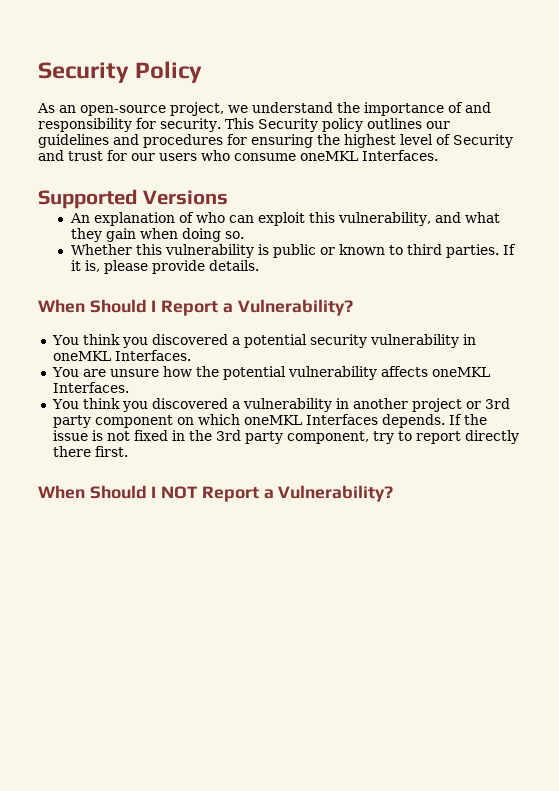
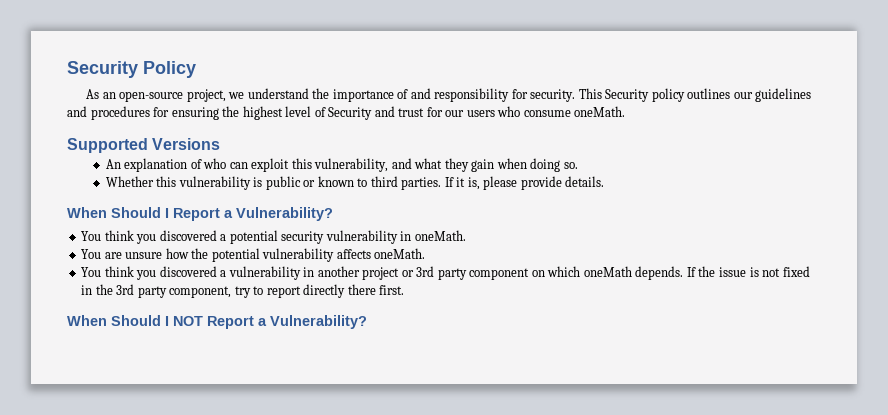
- This Security policy outlines our guidelines and procedures for ensuring the highest level of Security and trust for our users who consume oneMKL Interfaces.
+ This Security policy outlines our guidelines and procedures for ensuring the highest level of Security and trust for our users who consume oneMath.
- You think you discovered a potential security vulnerability in oneMKL Interfaces.
+ You think you discovered a potential security vulnerability in oneMath.
- You are unsure how the potential vulnerability affects oneMKL Interfaces.
+ You are unsure how the potential vulnerability affects oneMath.
- You think you discovered a vulnerability in another project or 3rd party component on which oneMKL Interfaces depends.
+ You think you discovered a vulnerability in another project or 3rd party component on which oneMath depends.

